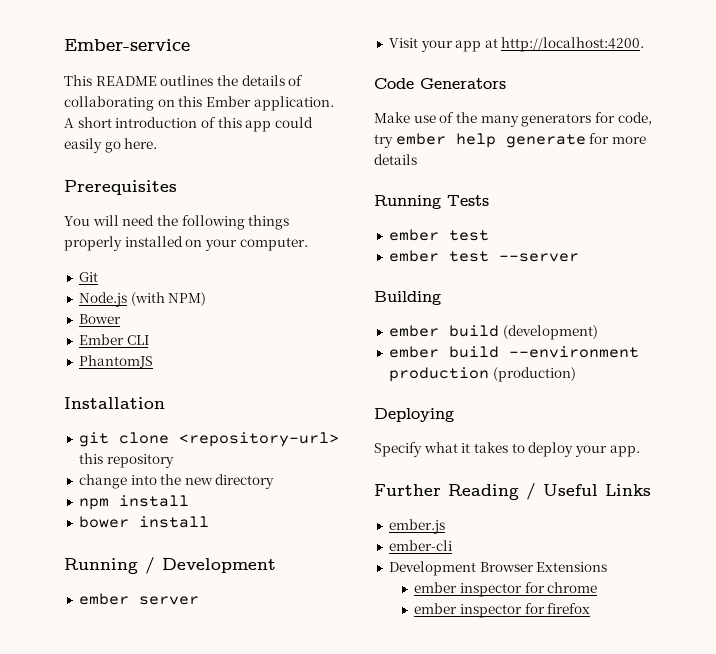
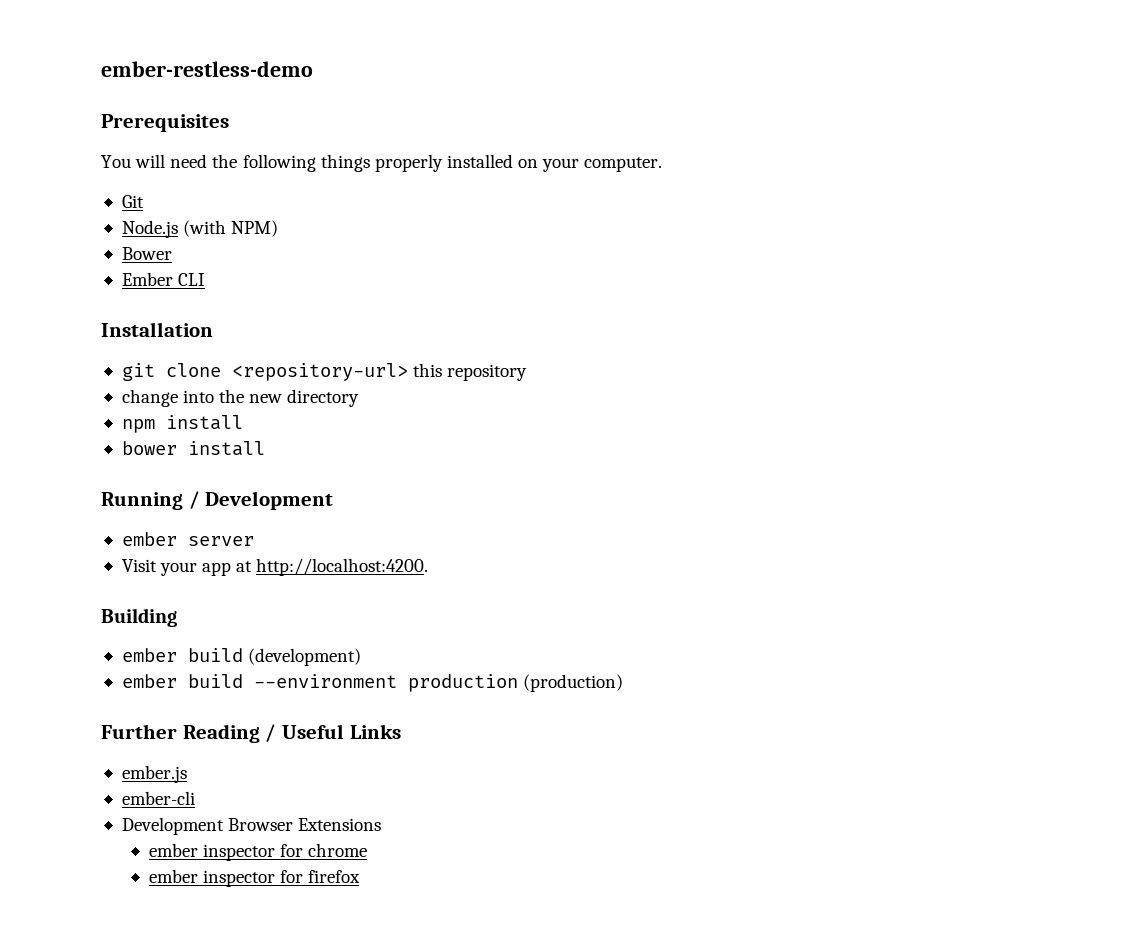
- Ember-service
- This README outlines the details of collaborating on this Ember application. A short introduction of this app could easily go here.
+ ember-restless-demo
- PhantomJS
- Code Generators
- Make use of the many generators for code, try ember help generate for more details
- Running Tests
- ember test
- ember test --server
- Deploying
- Specify what it takes to deploy your app.

